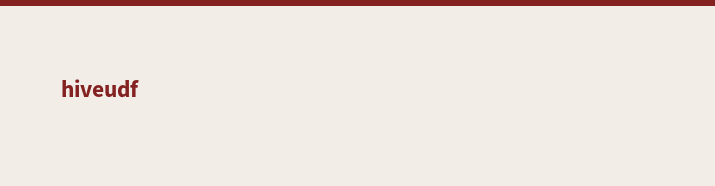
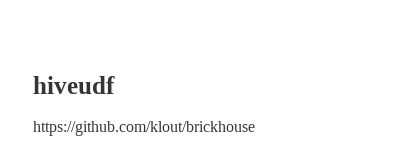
+ https://github.com/klout/brickhouse

